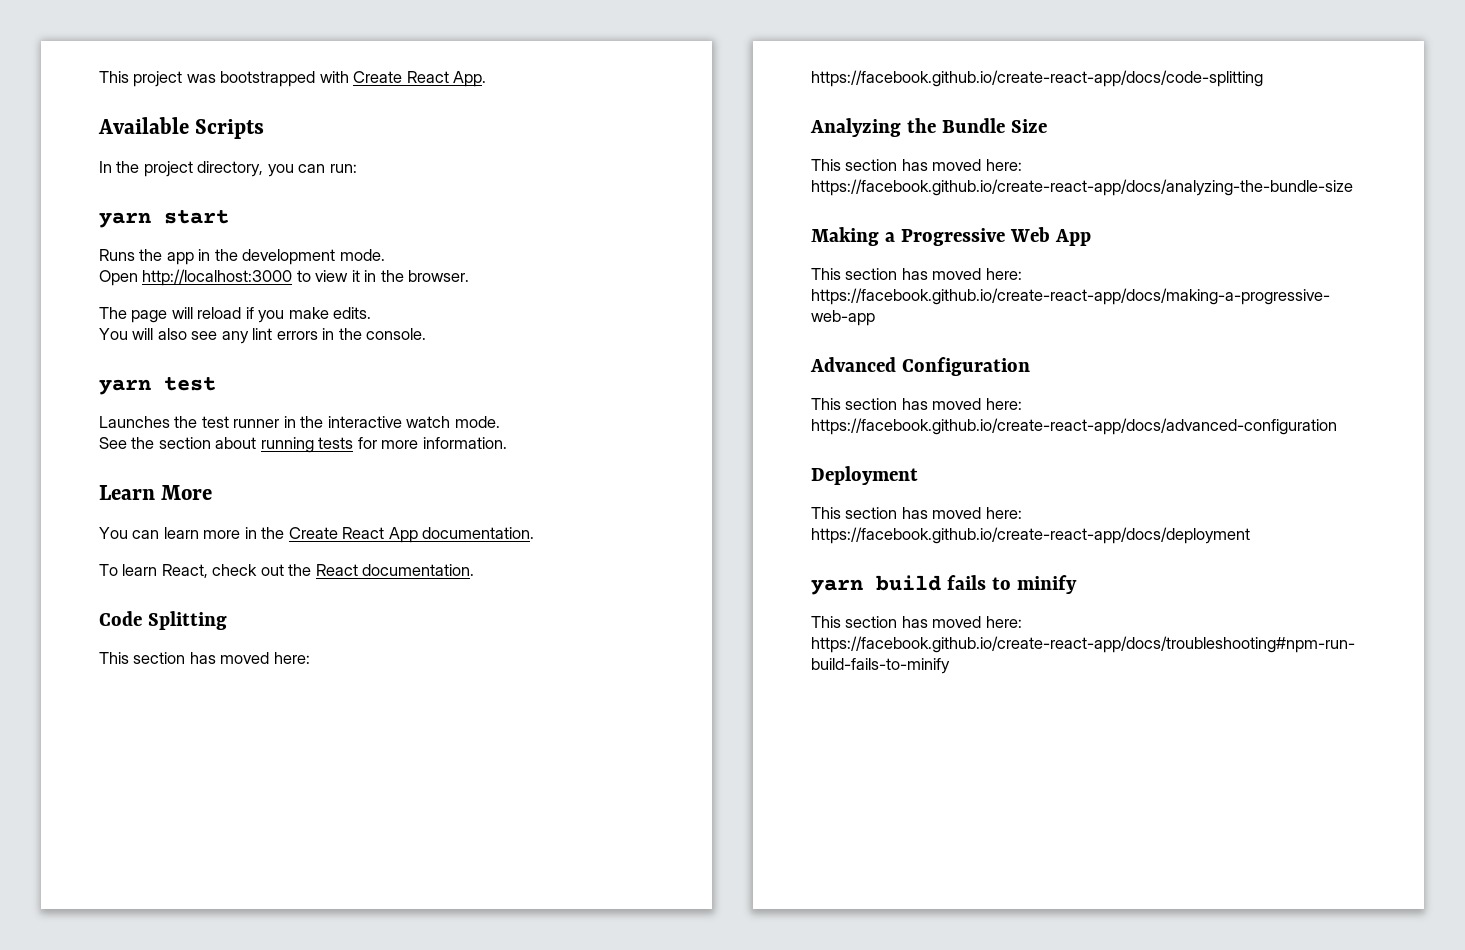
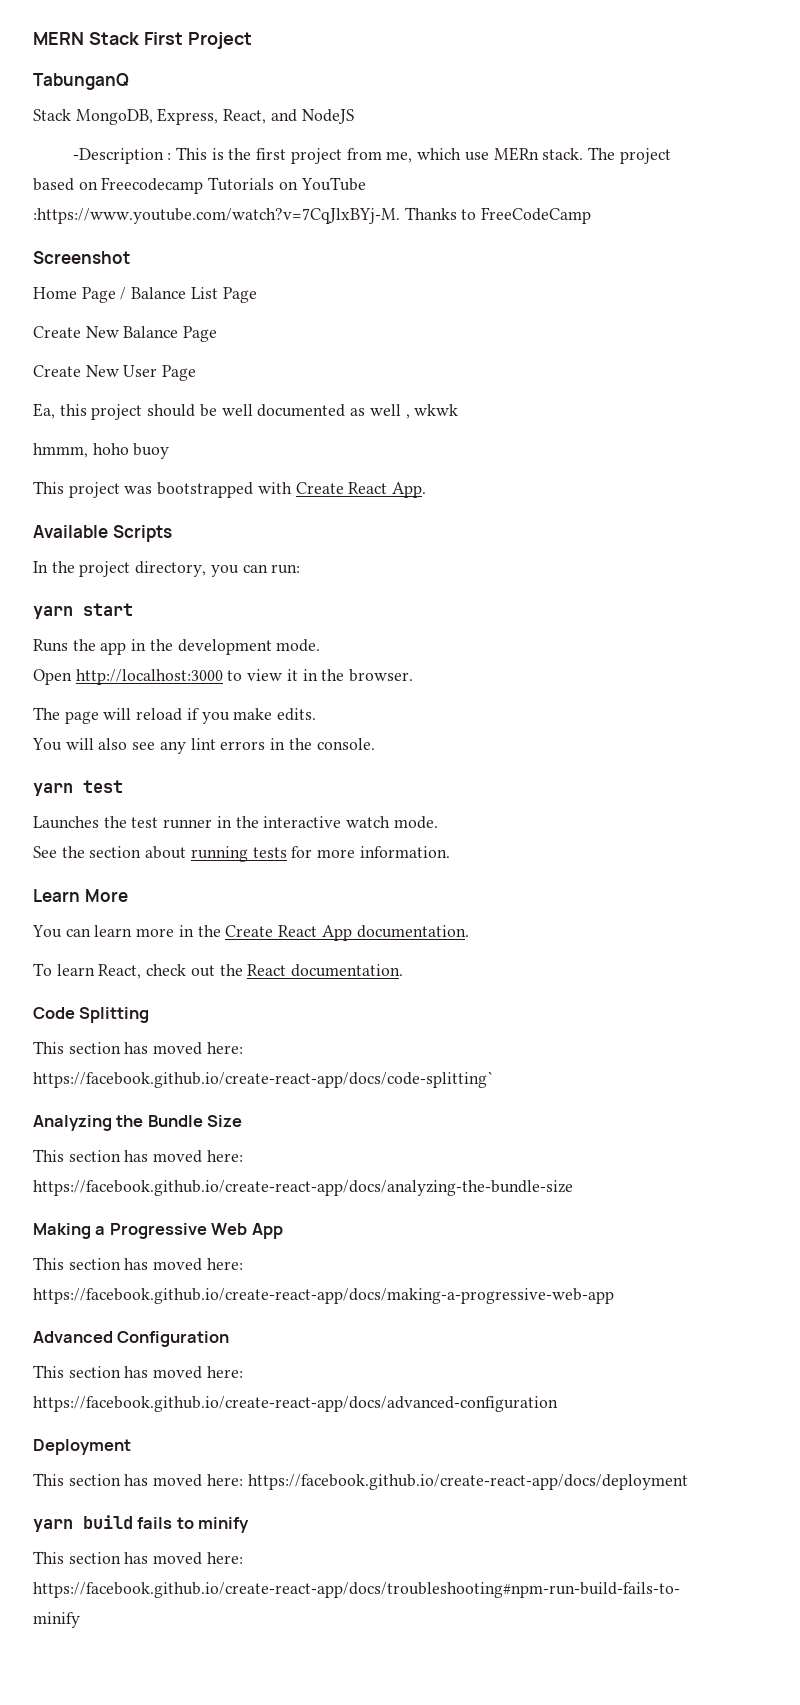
+ MERN Stack First Project
+ TabunganQ
+ Stack MongoDB, Express, React, and NodeJS
+ -Description : This is the first project from me, which use MERn stack. The project based on Freecodecamp Tutorials on YouTube :https://www.youtube.com/watch?v=7CqJlxBYj-M. Thanks to FreeCodeCamp
+ Screenshot
+ Home Page / Balance List Page
+ Create New Balance Page
+ Create New User Page
+ Ea, this project should be well documented as well , wkwk
+ hmmm, hoho buoy
- This section has moved here: https://facebook.github.io/create-react-app/docs/code-splitting
+ This section has moved here: https://facebook.github.io/create-react-app/docs/code-splitting`

